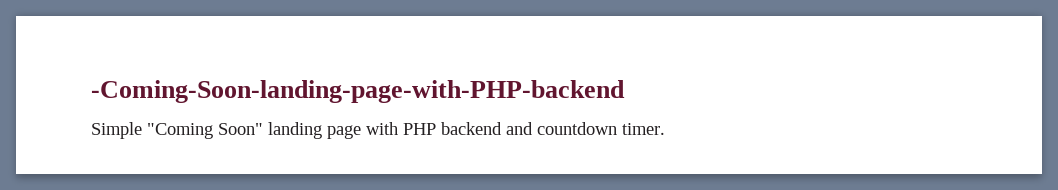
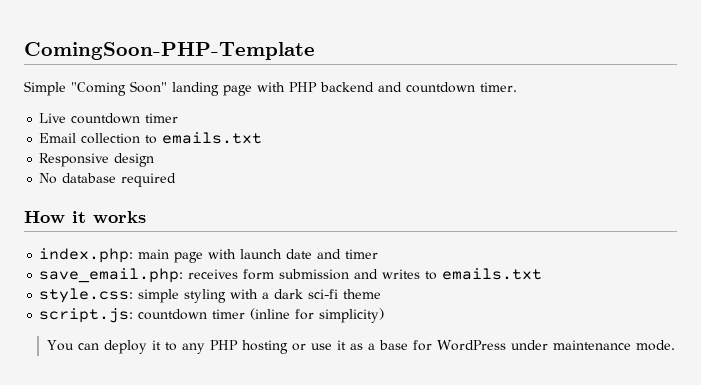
- -Coming-Soon-landing-page-with-PHP-backend
+ ComingSoon-PHP-Template
+ Live countdown timer
+ Email collection to emails.txt
+ Responsive design
+ No database required
+ How it works
+ index.php: main page with launch date and timer
+ save_email.php: receives form submission and writes to emails.txt
+ style.css: simple styling with a dark sci-fi theme
+ script.js: countdown timer (inline for simplicity)
+ You can deploy it to any PHP hosting or use it as a base for WordPress under maintenance mode.

